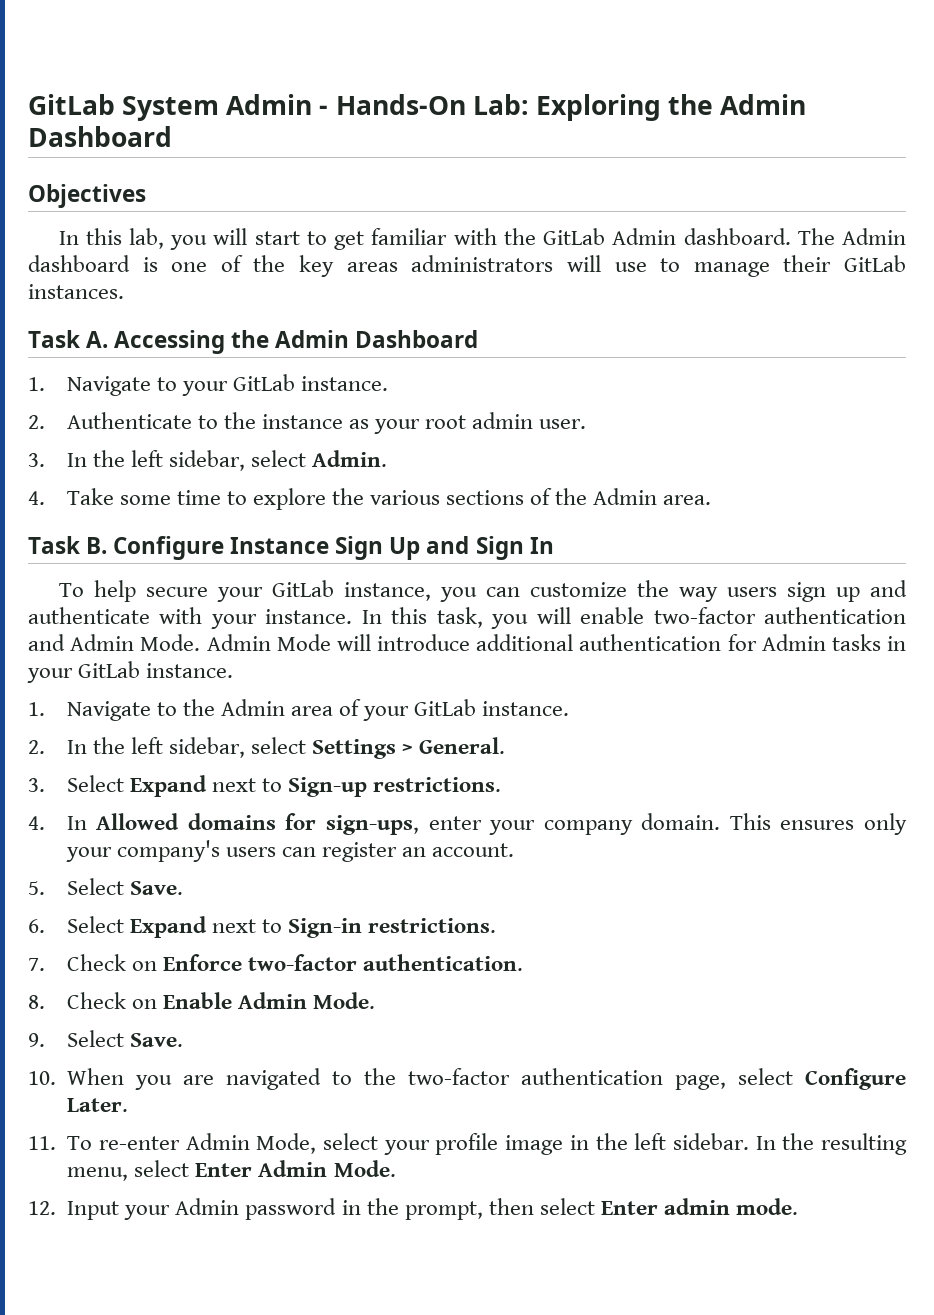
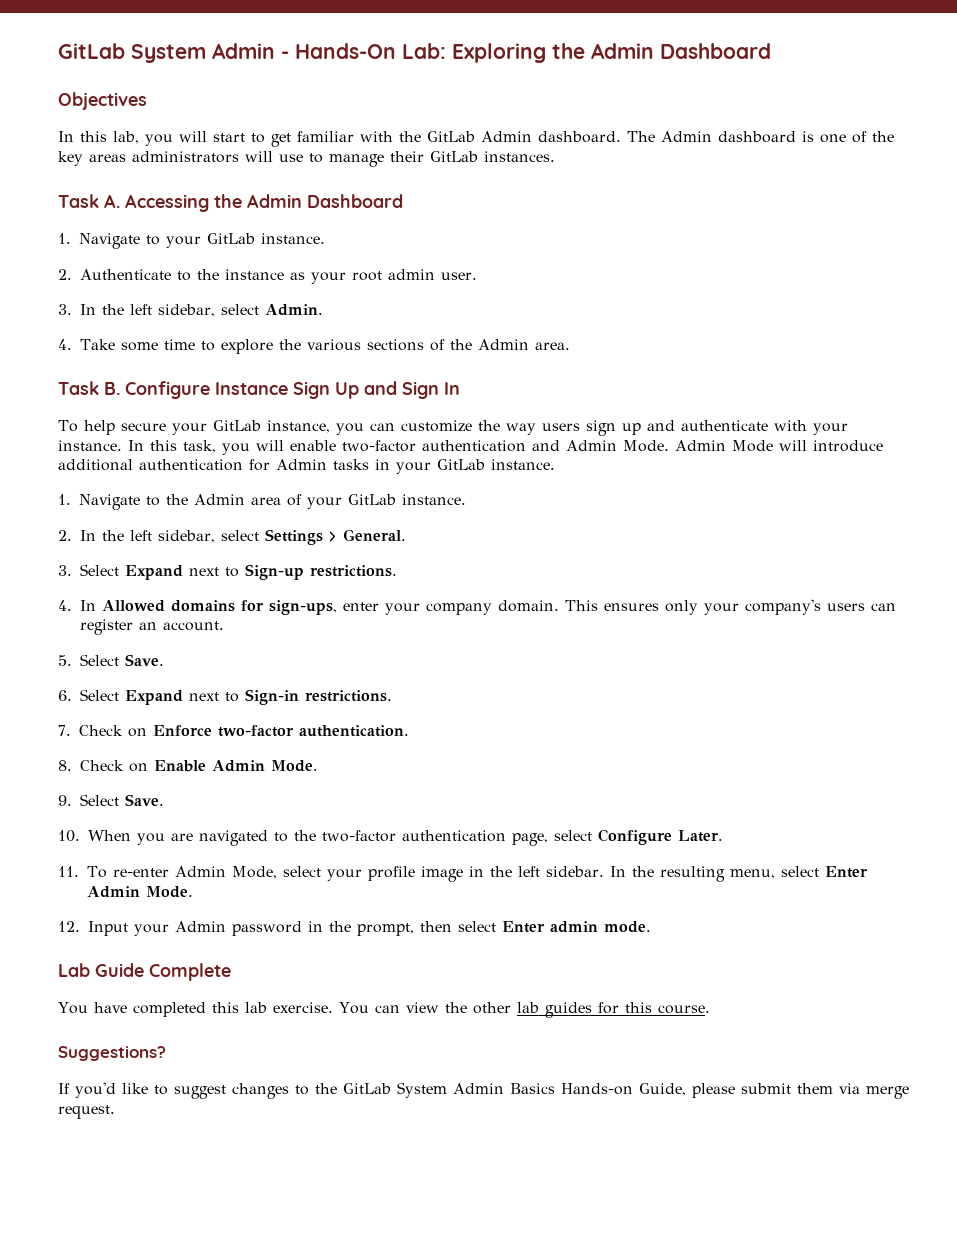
+ Lab Guide Complete
+ You have completed this lab exercise. You can view the other lab guides for this course.
+ Suggestions?
+ If you'd like to suggest changes to the GitLab System Admin Basics Hands-on Guide, please submit them via merge request.

